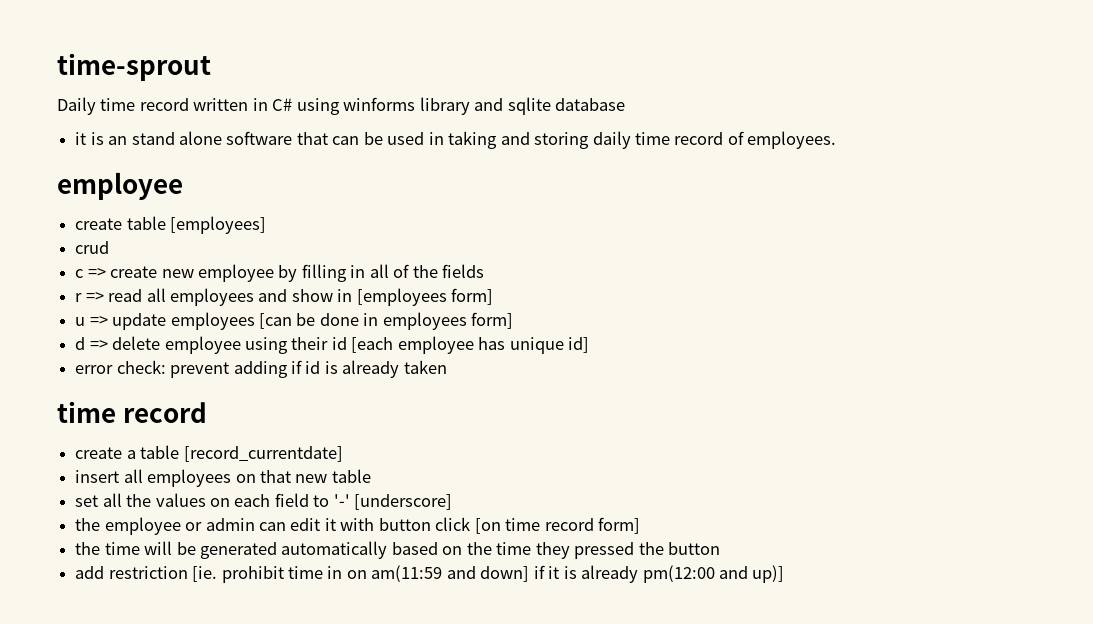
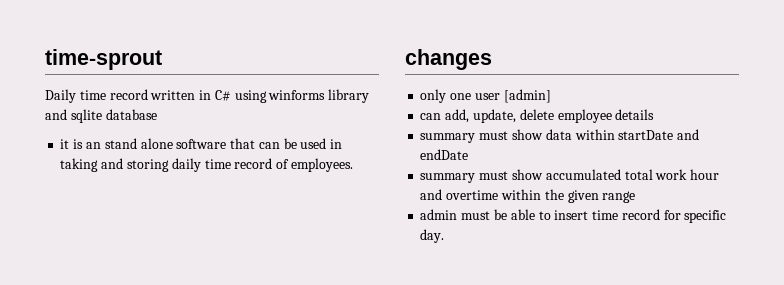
  it is an stand alone software that can be used in taking and storing daily time record of employees.
- employee
- create table [employees]
- crud
- c => create new employee by filling in all of the fields
- r => read all employees and show in [employees form]
- u => update employees [can be done in employees form]
- d => delete employee using their id [each employee has unique id]
- error check: prevent adding if id is already taken
- time record
- create a table [record_currentdate]
- insert all employees on that new table
- set all the values on each field to '-' [underscore]
- the employee or admin can edit it with button click [on time record form]
- the time will be generated automatically based on the time they pressed the button
- add restriction [ie. prohibit time in on am(11:59 and down] if it is already pm(12:00 and up)]
+ changes
+ only one user [admin]
+ can add, update, delete employee details
+ summary must show data within startDate and endDate
+ summary must show accumulated total work hour and overtime within the given range
+ admin must be able to insert time record for specific day.

